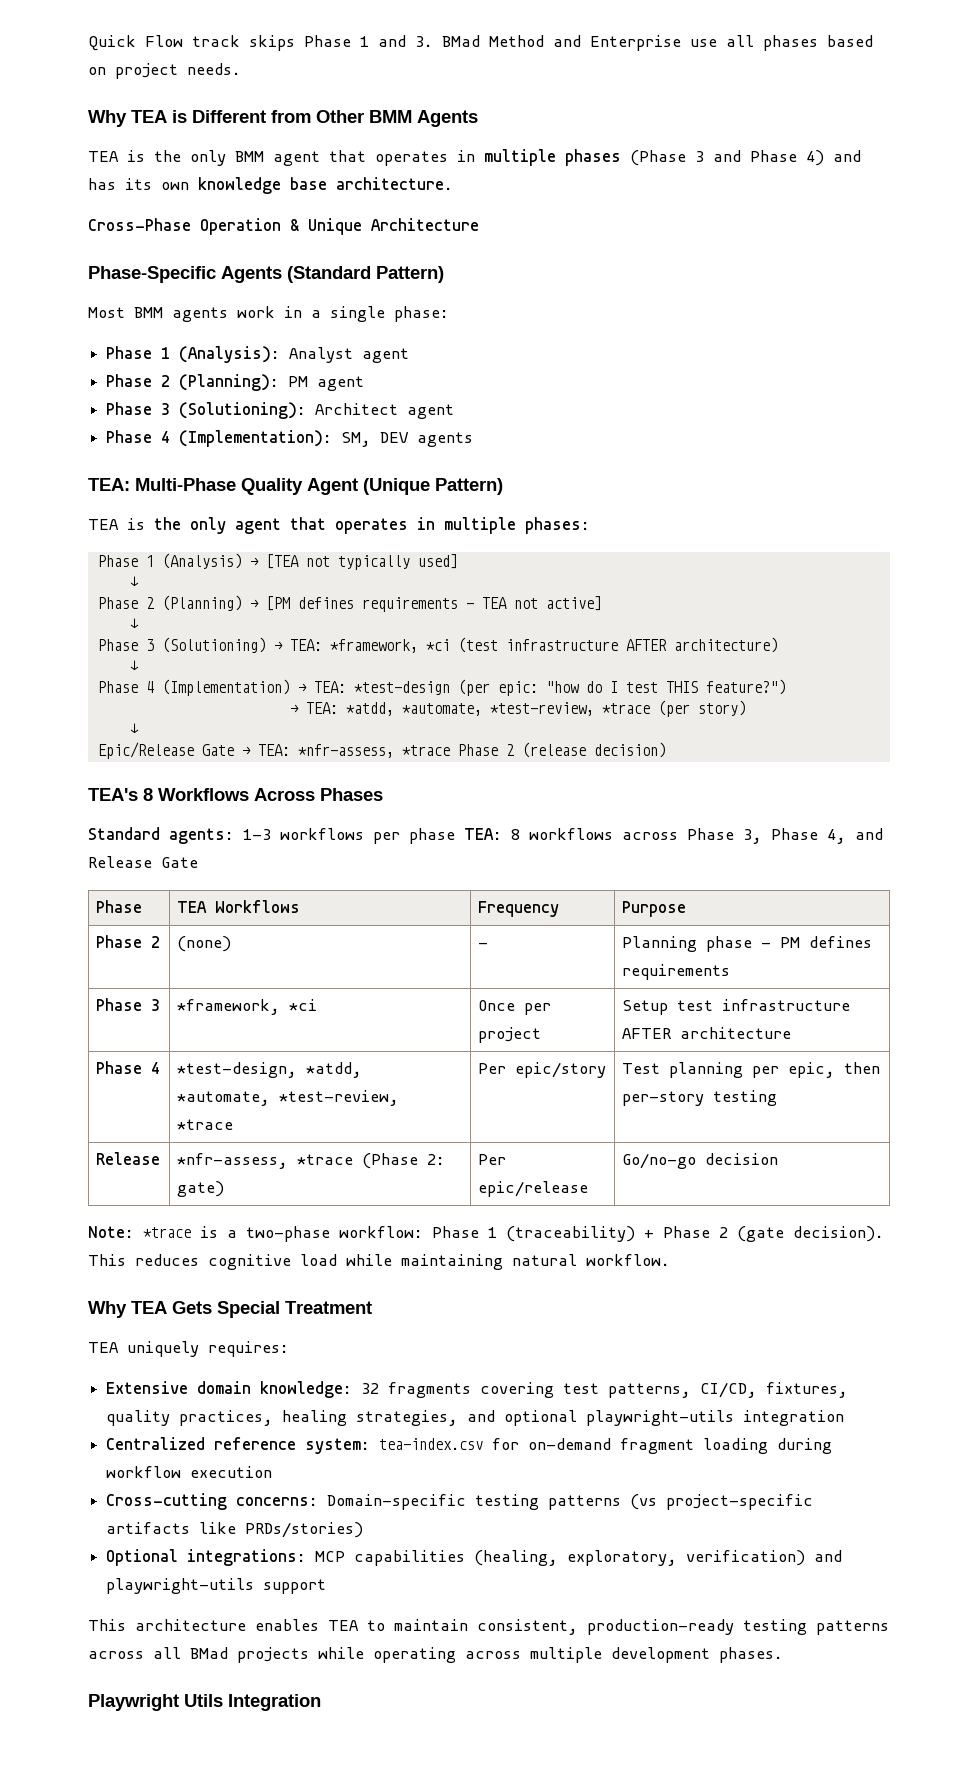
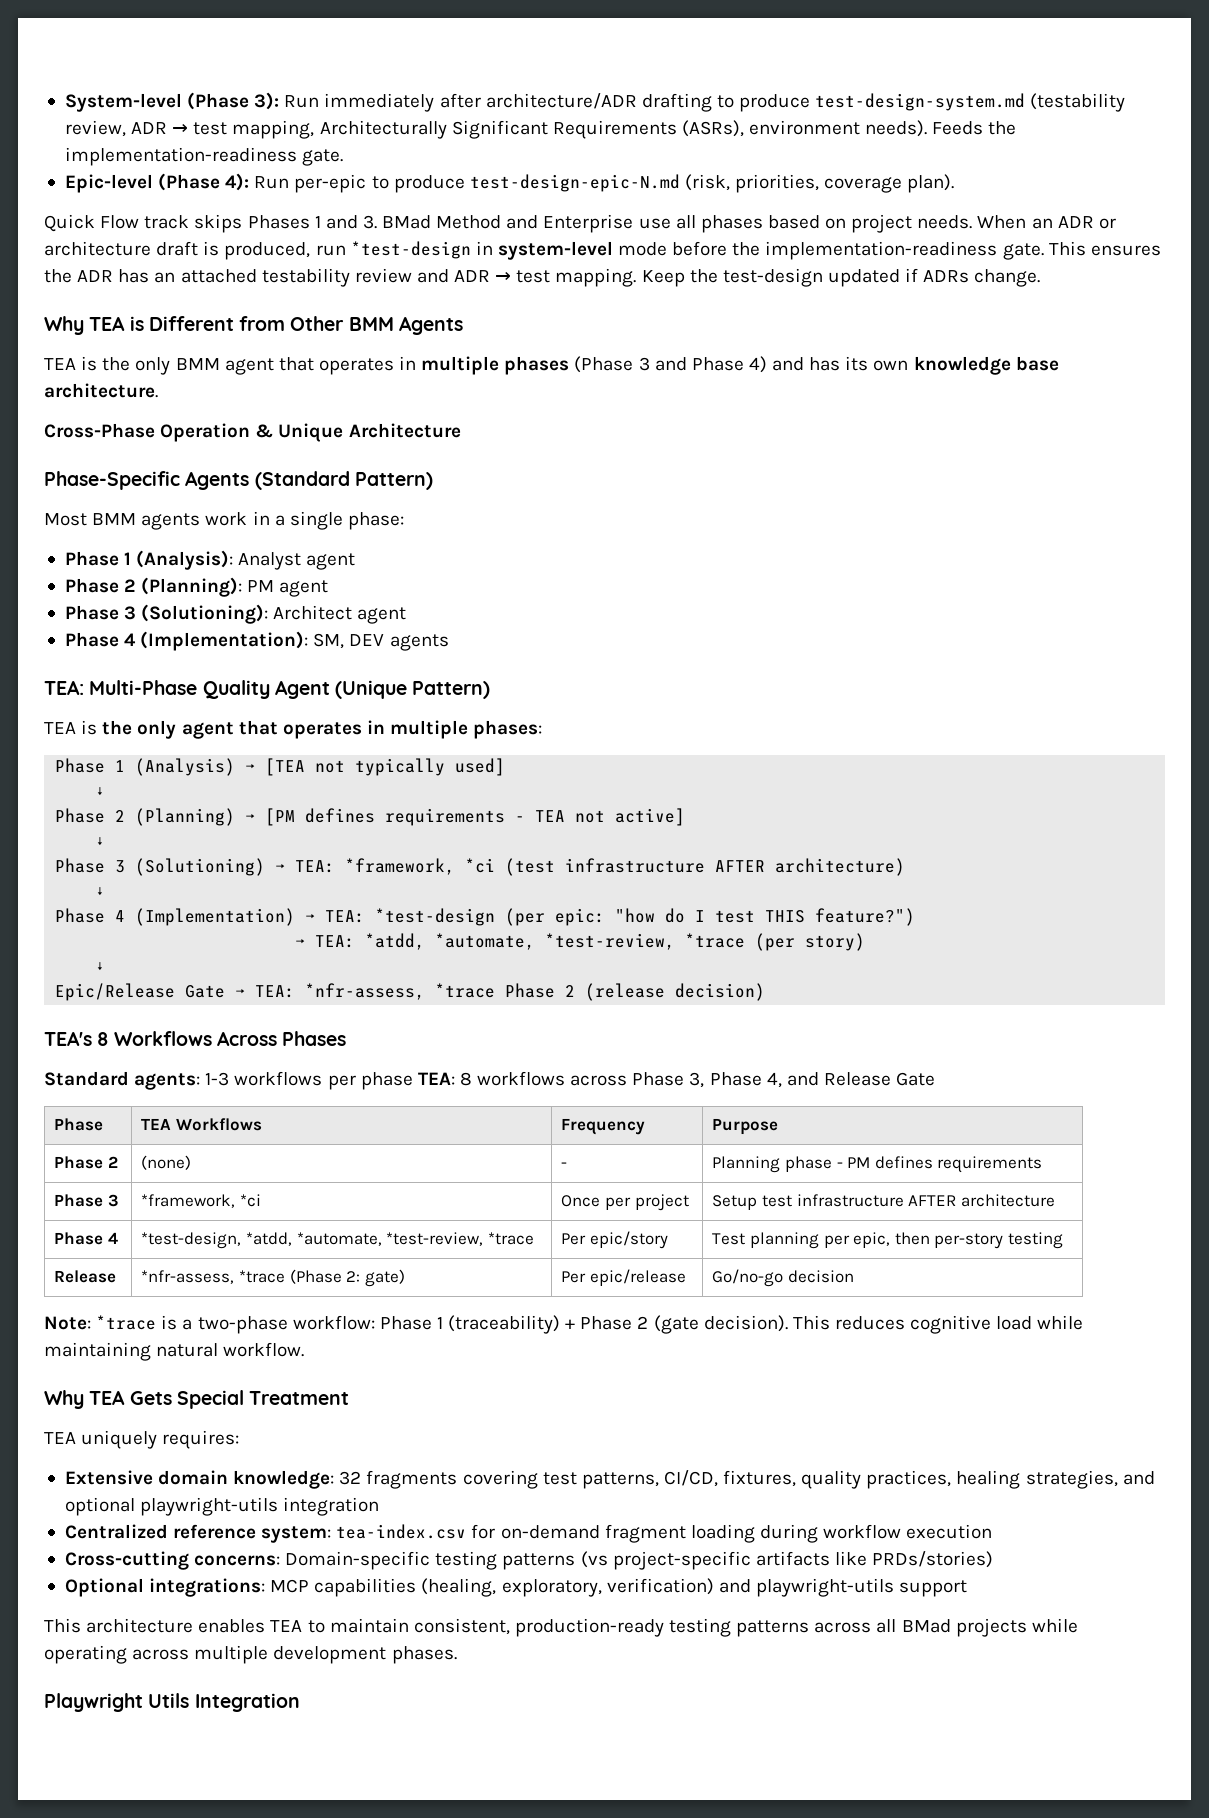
+ System-level (Phase 3): Run immediately after architecture/ADR drafting to produce test-design-system.md (testability review, ADR → test mapping, Architecturally Significant Requirements (ASRs), environment needs). Feeds the implementation-readiness gate.
+ Epic-level (Phase 4): Run per-epic to produce test-design-epic-N.md (risk, priorities, coverage plan).
- Quick Flow track skips Phase 1 and 3. BMad Method and Enterprise use all phases based on project needs.
+ Quick Flow track skips Phases 1 and 3. BMad Method and Enterprise use all phases based on project needs. When an ADR or architecture draft is produced, run *test-design in system-level mode before the implementation-readiness gate. This ensures the ADR has an attached testability review and ADR → test mapping. Keep the test-design updated if ADRs change.

